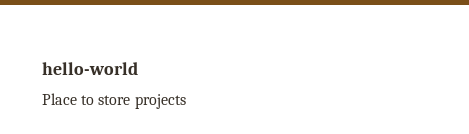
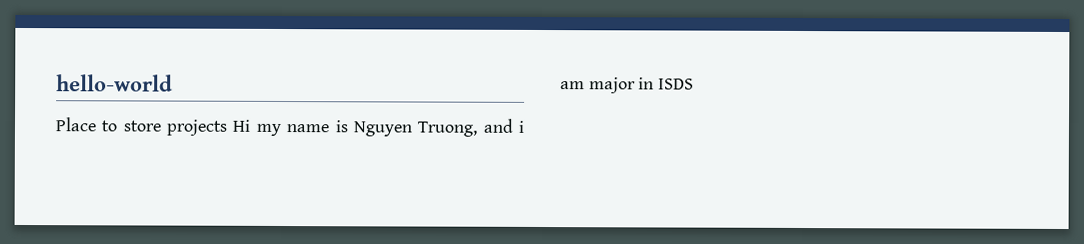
- Place to store projects
+ Place to store projects Hi my name is Nguyen Truong, and i am major in ISDS

